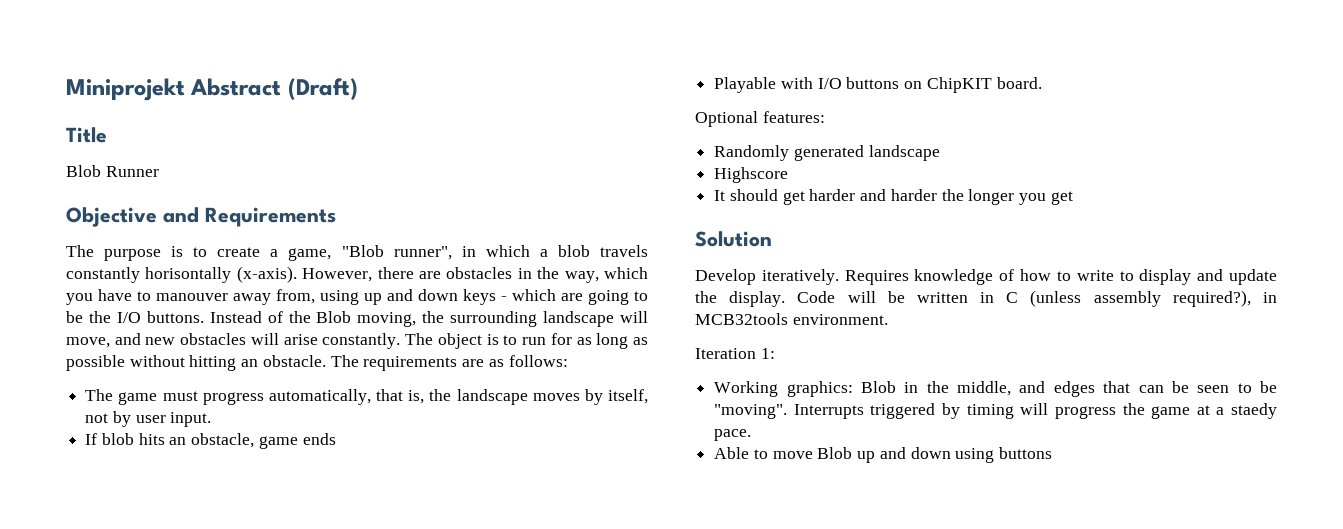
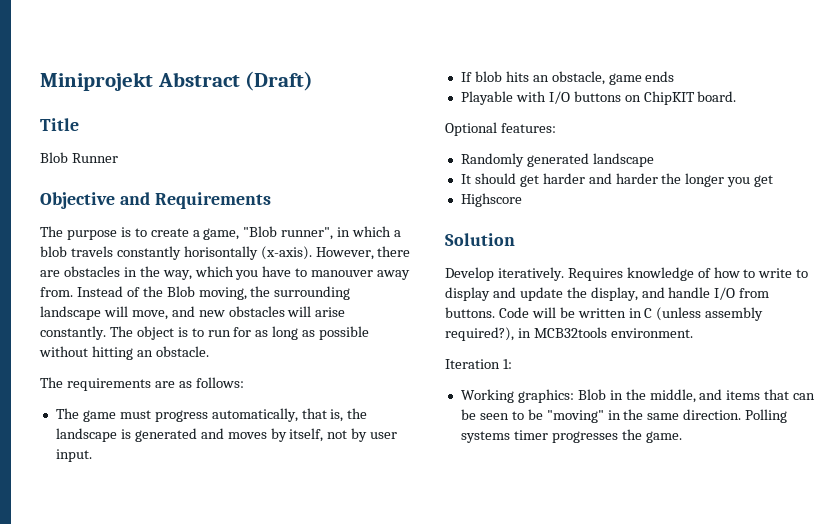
- However, there are obstacles in the way, which you have to manouver away from, using up and down keys - which are going to be the I/O buttons.
+ However, there are obstacles in the way, which you have to manouver away from.
- The object is to run for as long as possible without hitting an obstacle. The requirements are as follows:
+ The object is to run for as long as possible without hitting an obstacle.
+ The requirements are as follows:
- The game must progress automatically, that is, the landscape moves by itself, not by user input.
+ The game must progress automatically, that is, the landscape is generated and moves by itself, not by user input.
- Highscore
+ Highscore
- Requires knowledge of how to write to display and update the display.
+ Requires knowledge of how to write to display and update the display, and handle I/O from buttons.
- Working graphics: Blob in the middle, and edges that can be seen to be "moving". Interrupts triggered by timing will progress the game at a staedy pace.
- Able to move Blob up and down using buttons
+ Working graphics: Blob in the middle, and items that can be seen to be "moving" in the same direction. Polling systems timer progresses the game.

